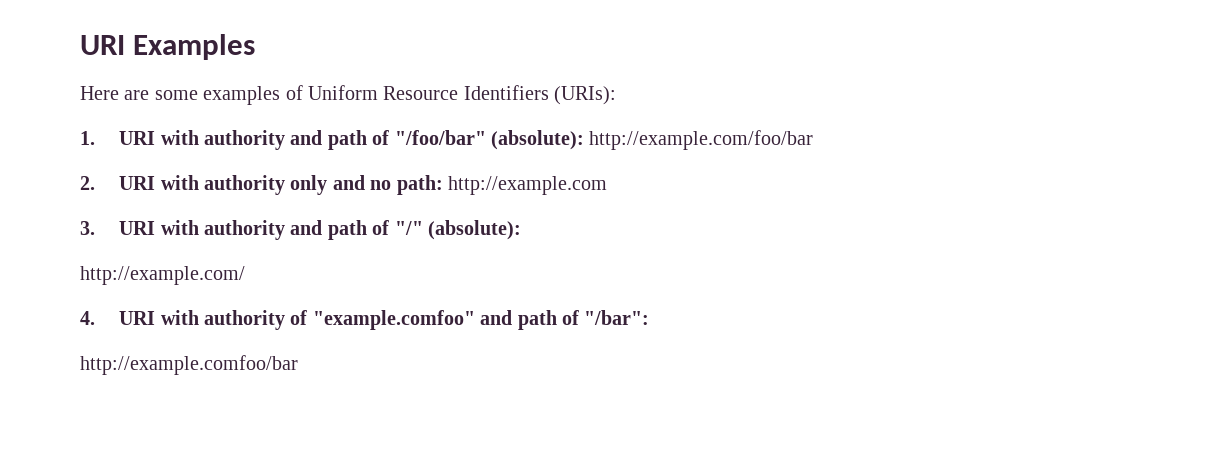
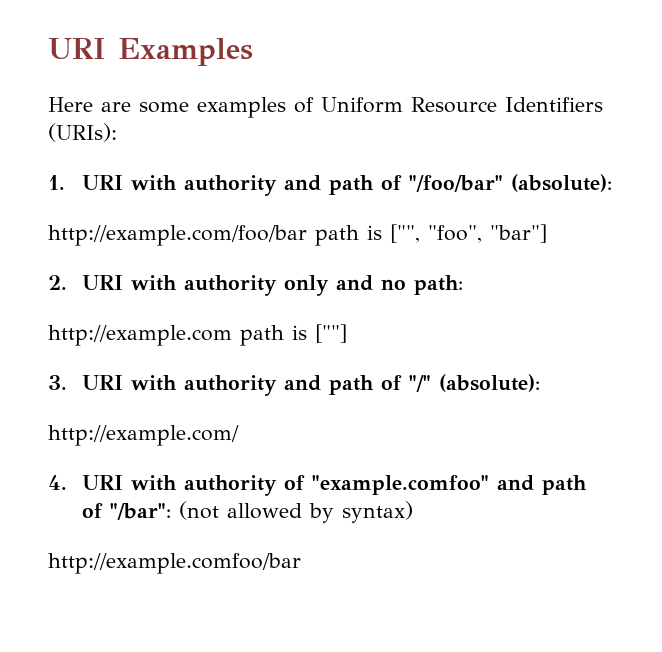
- 1. URI with authority and path of "/foo/bar" (absolute): http://example.com/foo/bar
+ 1. URI with authority and path of "/foo/bar" (absolute):
+ http://example.com/foo/bar path is ["", "foo", "bar"]
- 2. URI with authority only and no path: http://example.com
+ 2. URI with authority only and no path:
+ http://example.com path is [""]
- 4. URI with authority of "example.comfoo" and path of "/bar":
+ 4. URI with authority of "example.comfoo" and path of "/bar": (not allowed by syntax)

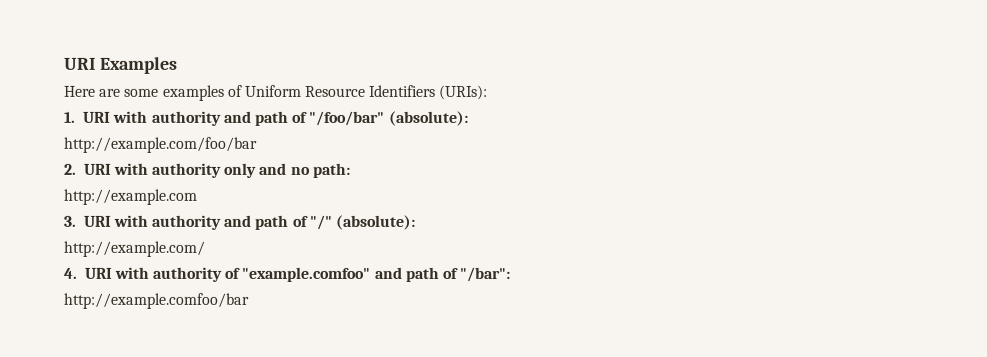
- http://example.com/foo/bar path is ["", "foo", "bar"]
+ http://example.com/foo/bar
- http://example.com path is [""]
+ http://example.com
- 4. URI with authority of "example.comfoo" and path of "/bar": (not allowed by syntax)
+ 4. URI with authority of "example.comfoo" and path of "/bar":

